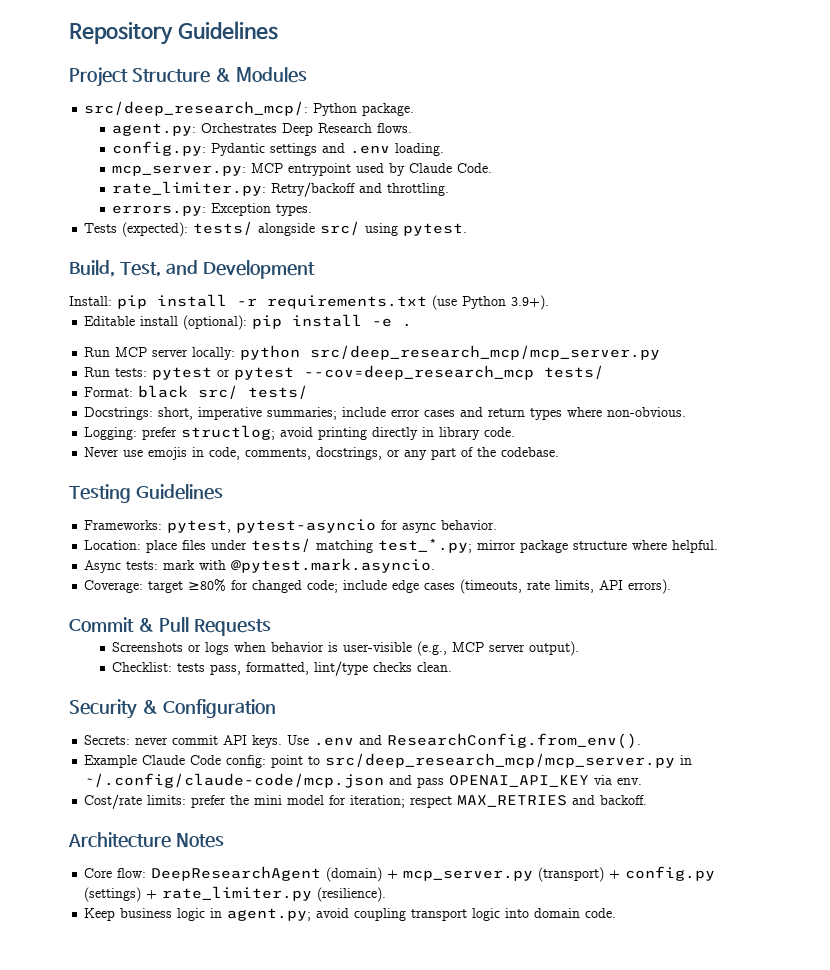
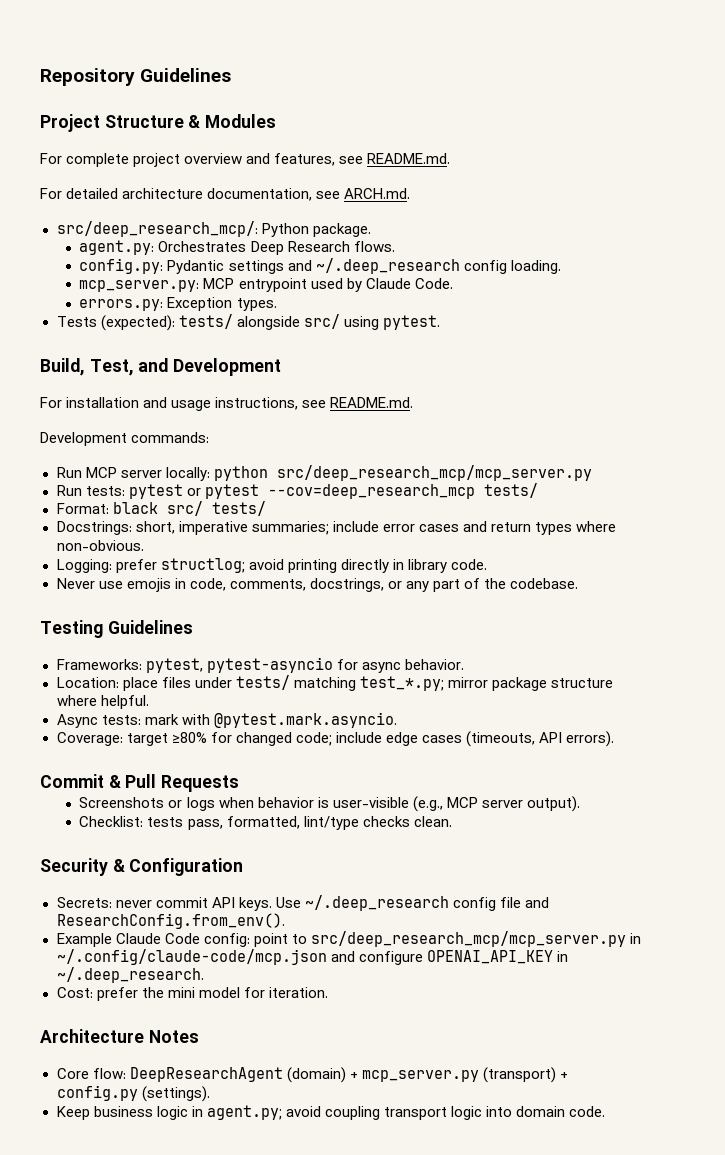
+ For complete project overview and features, see README.md.
+ For detailed architecture documentation, see ARCH.md.
- config.py: Pydantic settings and .env loading.
+ config.py: Pydantic settings and ~/.deep_research config loading.
- rate_limiter.py: Retry/backoff and throttling.
- Install: pip install -r requirements.txt (use Python 3.9+).
- Editable install (optional): pip install -e .
+ For installation and usage instructions, see README.md.
+ Development commands:
- Coverage: target ≥80% for changed code; include edge cases (timeouts, rate limits, API errors).
+ Coverage: target ≥80% for changed code; include edge cases (timeouts, API errors).
- Use .env and ResearchConfig.from_env().
+ Use ~/.deep_research config file and ResearchConfig.from_env().
- Example Claude Code config: point to src/deep_research_mcp/mcp_server.py in ~/.config/claude-code/mcp.json and pass OPENAI_API_KEY via env.
- Cost/rate limits: prefer the mini model for iteration; respect MAX_RETRIES and backoff.
+ Example Claude Code config: point to src/deep_research_mcp/mcp_server.py in ~/.config/claude-code/mcp.json and configure OPENAI_API_KEY in ~/.deep_research.
+ Cost: prefer the mini model for iteration.
- Core flow: DeepResearchAgent (domain) + mcp_server.py (transport) + config.py (settings) + rate_limiter.py (resilience).
+ Core flow: DeepResearchAgent (domain) + mcp_server.py (transport) + config.py (settings).

